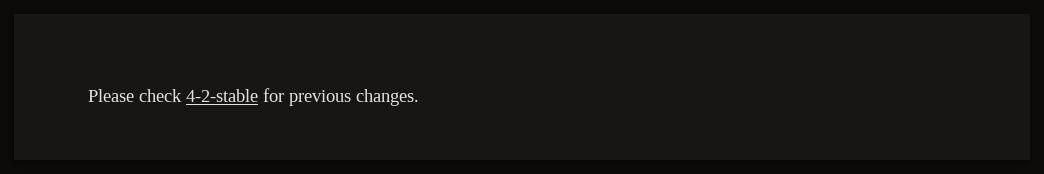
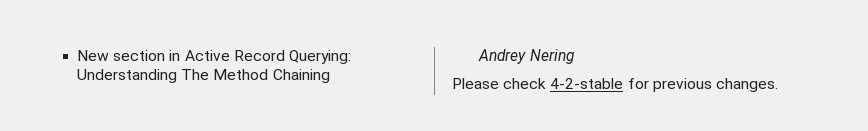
+ New section in Active Record Querying: Understanding The Method Chaining
+ Andrey Nering

